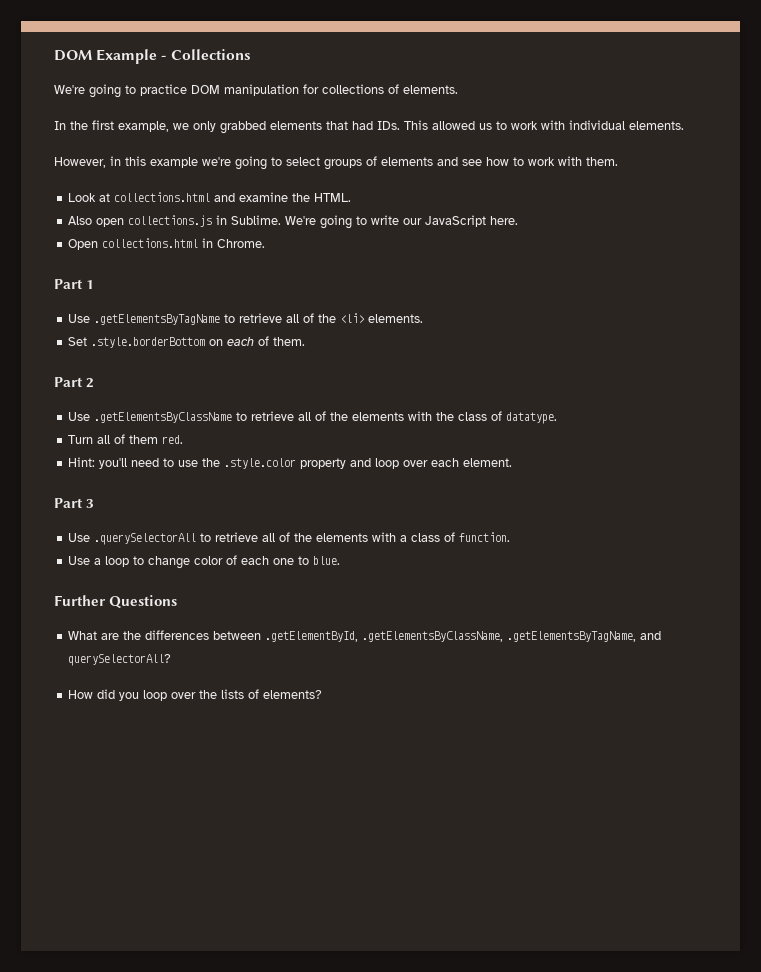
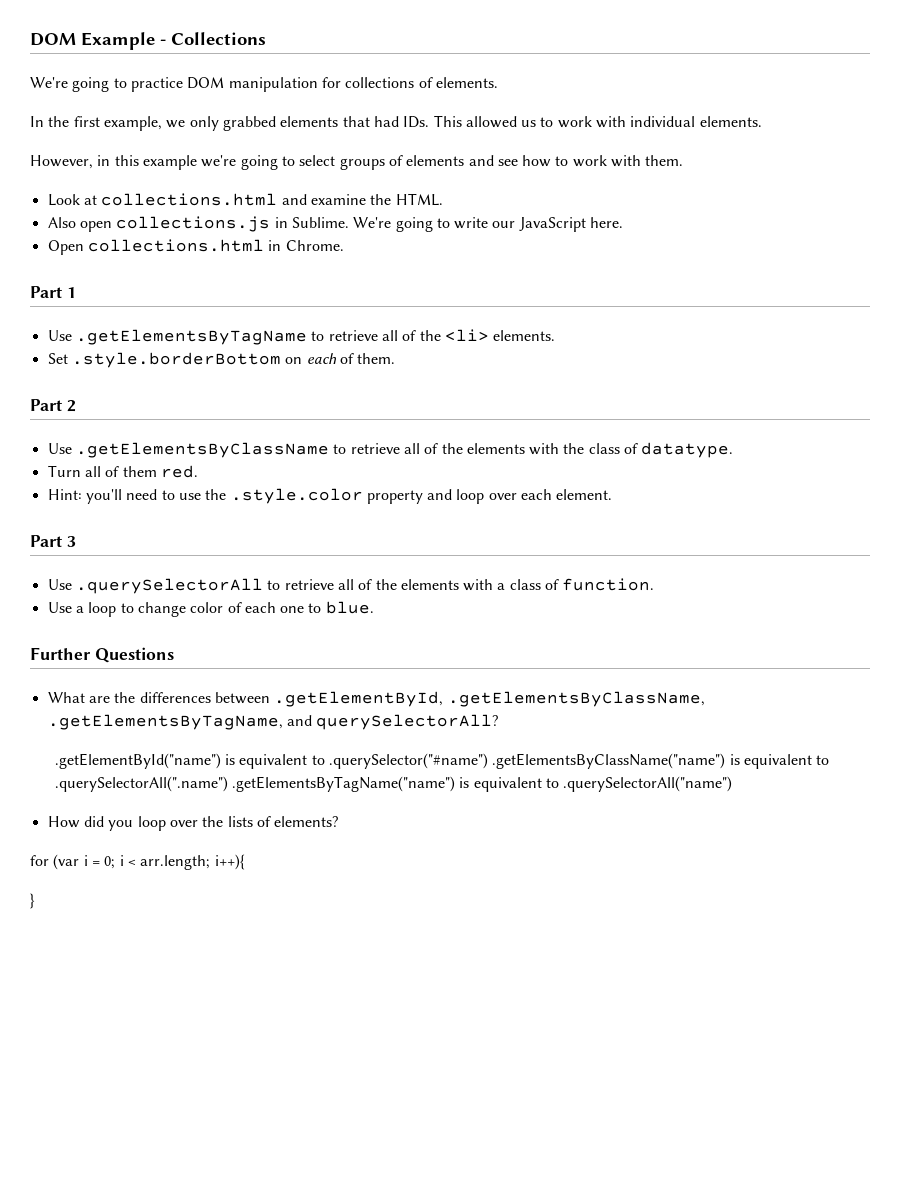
+ .getElementById("name") is equivalent to .querySelector("#name") .getElementsByClassName("name") is equivalent to .querySelectorAll(".name") .getElementsByTagName("name") is equivalent to .querySelectorAll("name")
+ for (var i = 0; i < arr.length; i++){
+ }

